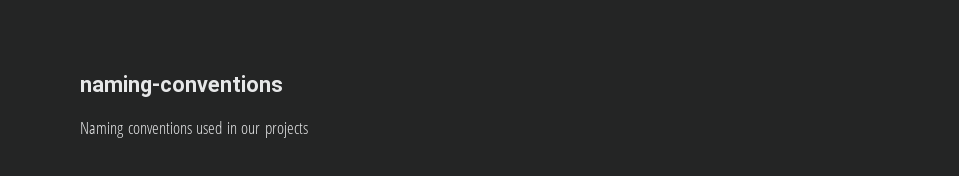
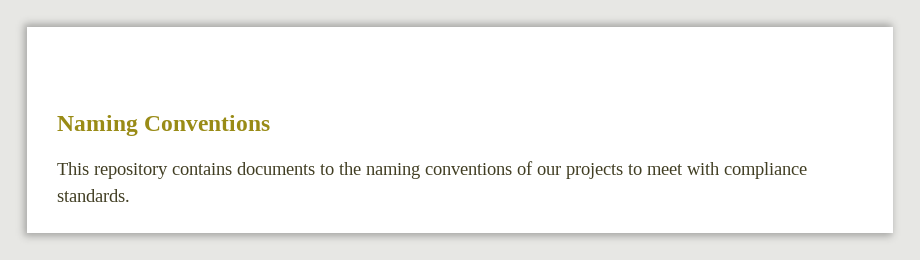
- naming-conventions
- Naming conventions used in our projects
+ Naming Conventions
+ This repository contains documents to the naming conventions of our projects to meet with compliance standards.

